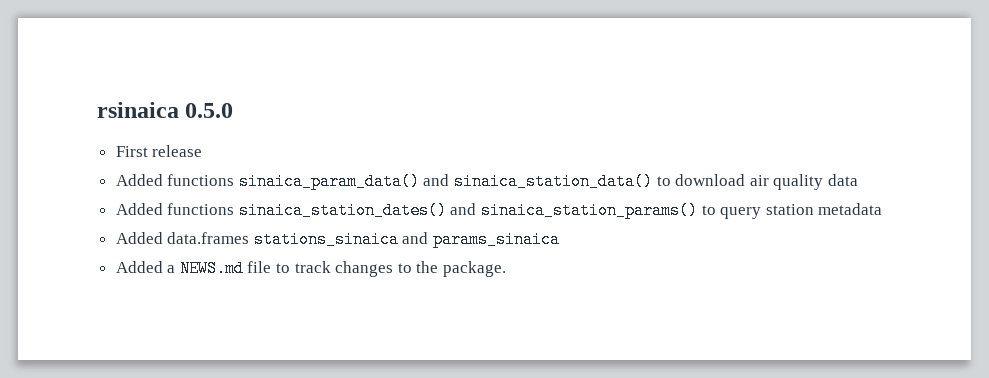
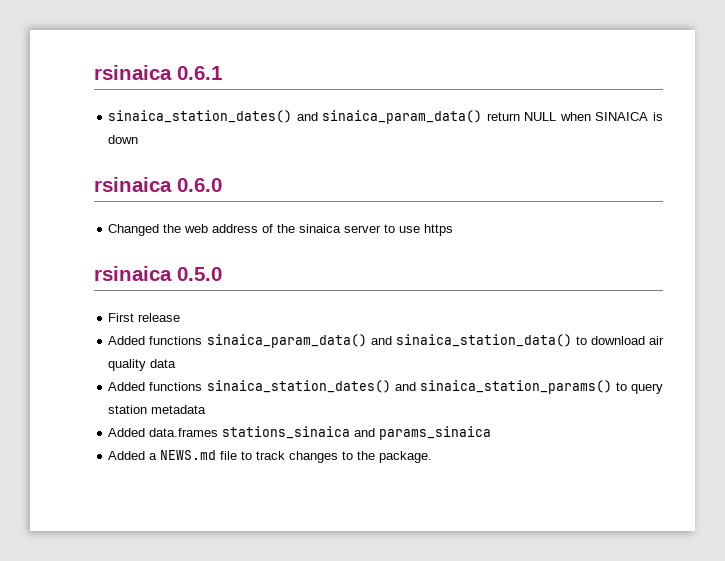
+ rsinaica 0.6.1
+ sinaica_station_dates() and sinaica_param_data() return NULL when SINAICA is down
+ rsinaica 0.6.0
+ Changed the web address of the sinaica server to use https

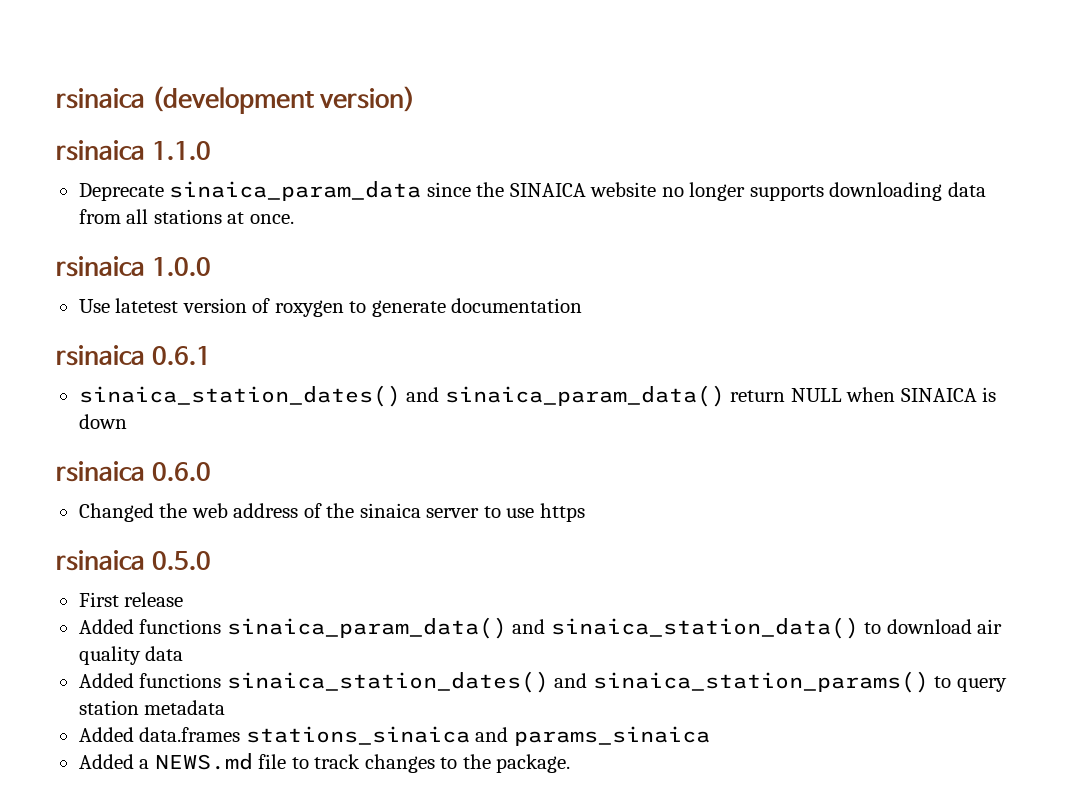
+ rsinaica (development version)
+ rsinaica 1.1.0
+ Deprecate sinaica_param_data since the SINAICA website no longer supports downloading data from all stations at once.
+ rsinaica 1.0.0
+ Use latetest version of roxygen to generate documentation

